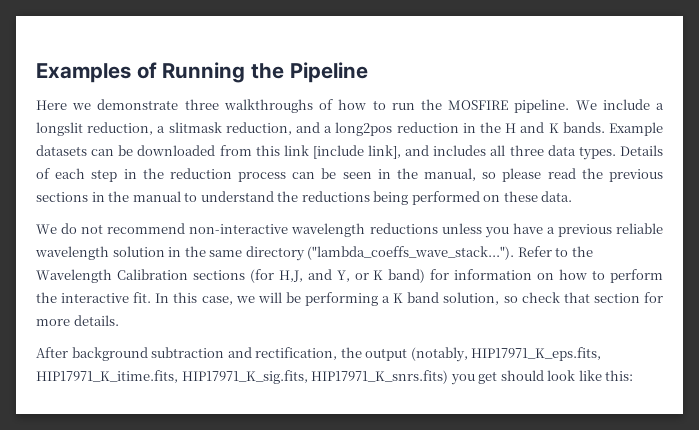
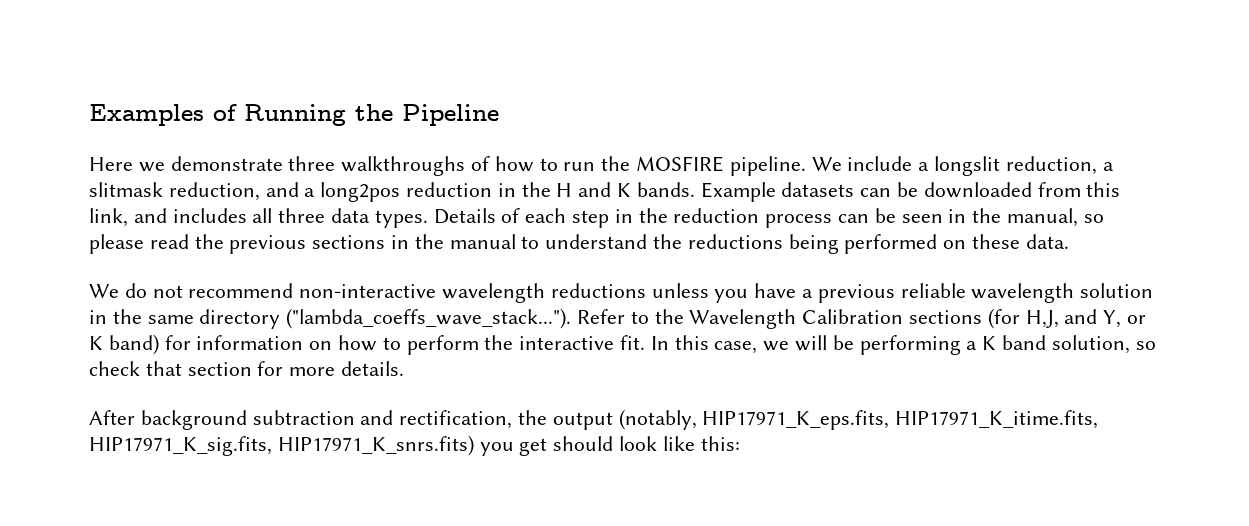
- Example datasets can be downloaded from this link [include link], and includes all three data types.
+ Example datasets can be downloaded from this link, and includes all three data types.

